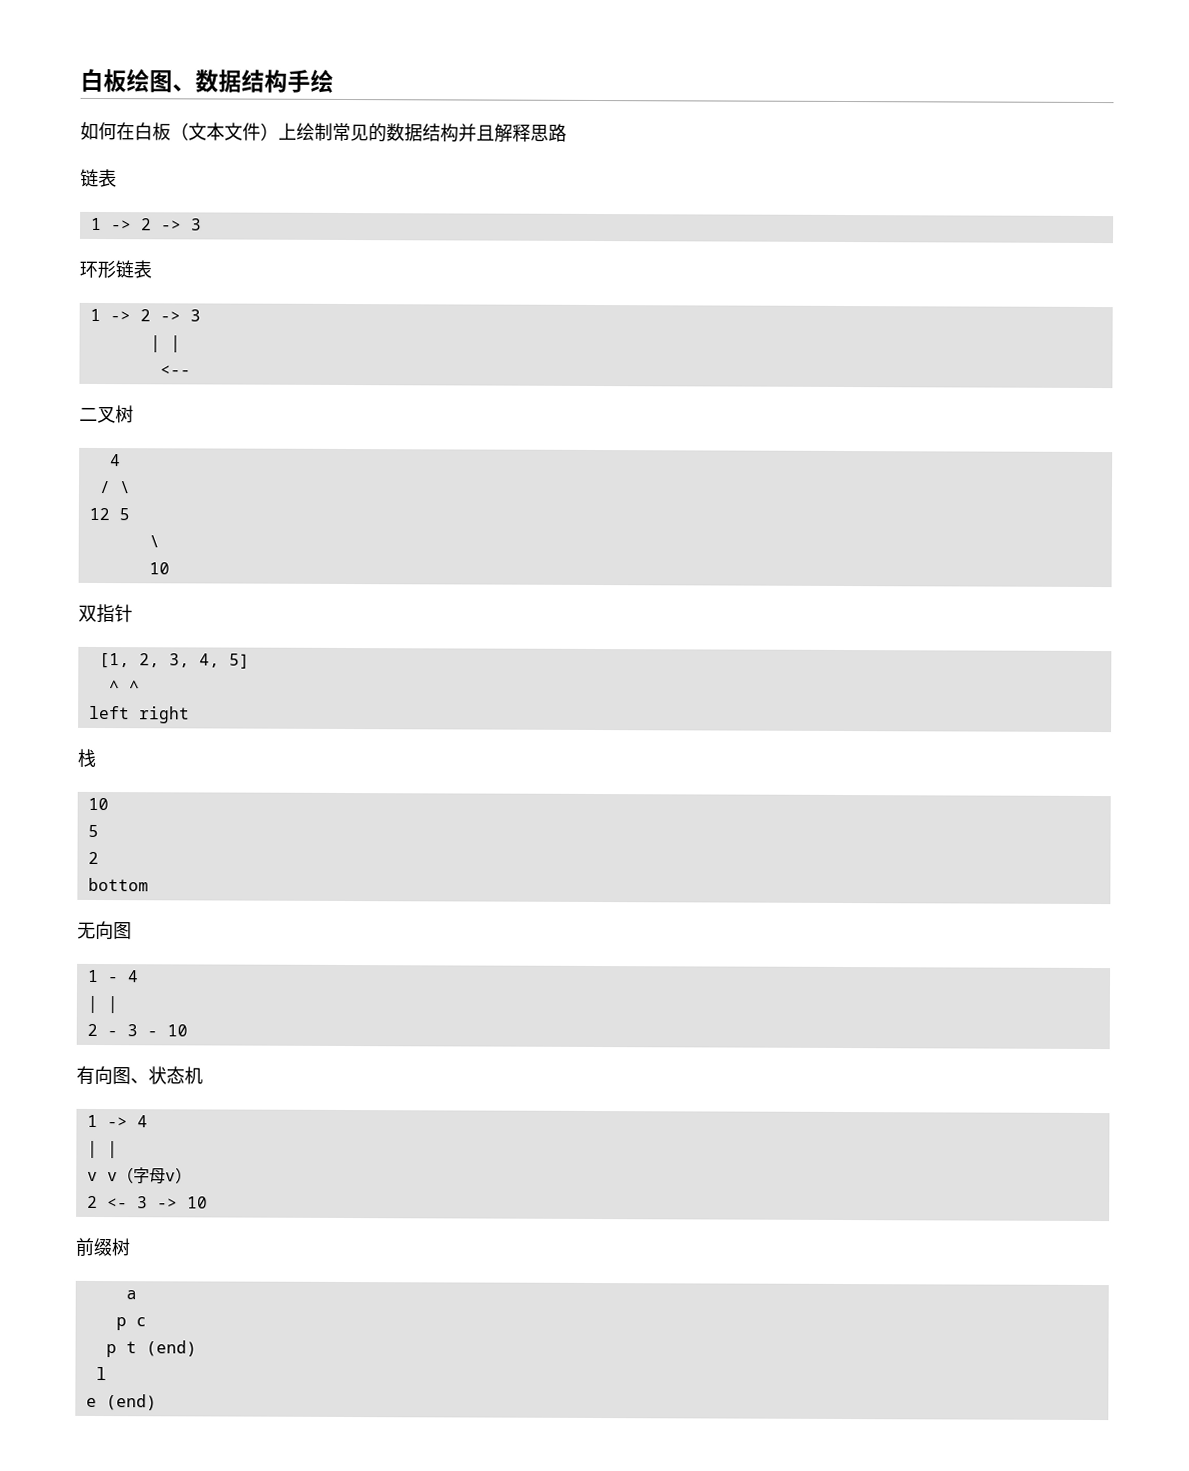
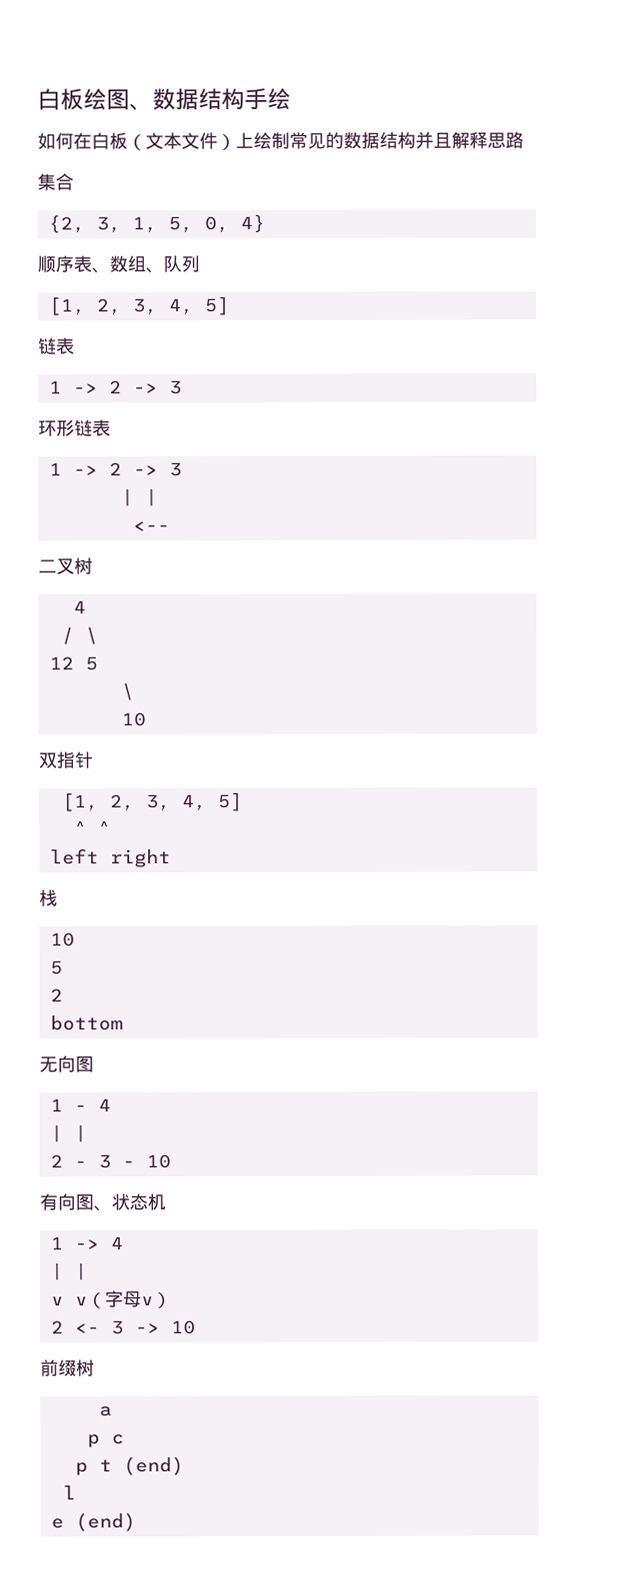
+ 集合
+ {2, 3, 1, 5, 0, 4}
+ 顺序表、数组、队列
+ [1, 2, 3, 4, 5]

